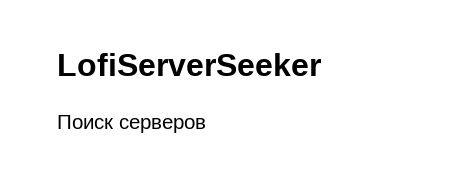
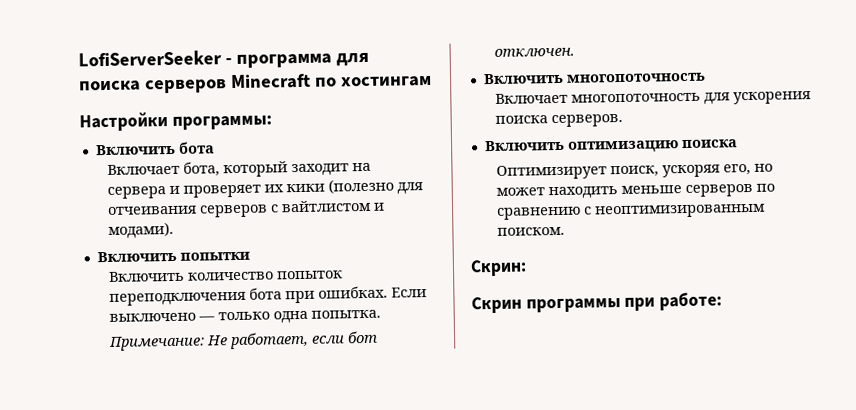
- LofiServerSeeker
- Поиск серверов
+ LofiServerSeeker - программа для поиска серверов Minecraft по хостингам
+ Настройки программы:
+ Включить бота
+ Включает бота, который заходит на сервера и проверяет их кики (полезно для отчеивания серверов с вайтлистом и модами).
+ Включить попытки
+ Включить количество попыток переподключения бота при ошибках. Если выключено — только одна попытка.
+ Примечание: Не работает, если бот отключен.
+ Включить многопоточность
+ Включает многопоточность для ускорения поиска серверов.
+ Включить оптимизацию поиска
+ Оптимизирует поиск, ускоряя его, но может находить меньше серверов по сравнению с неоптимизированным поиском.
+ Скрин:
+ Скрин программы при работе:

